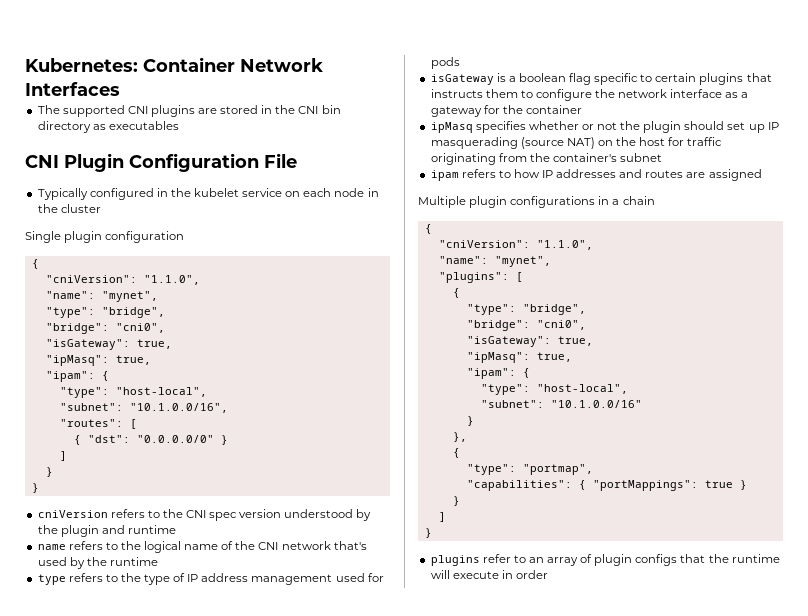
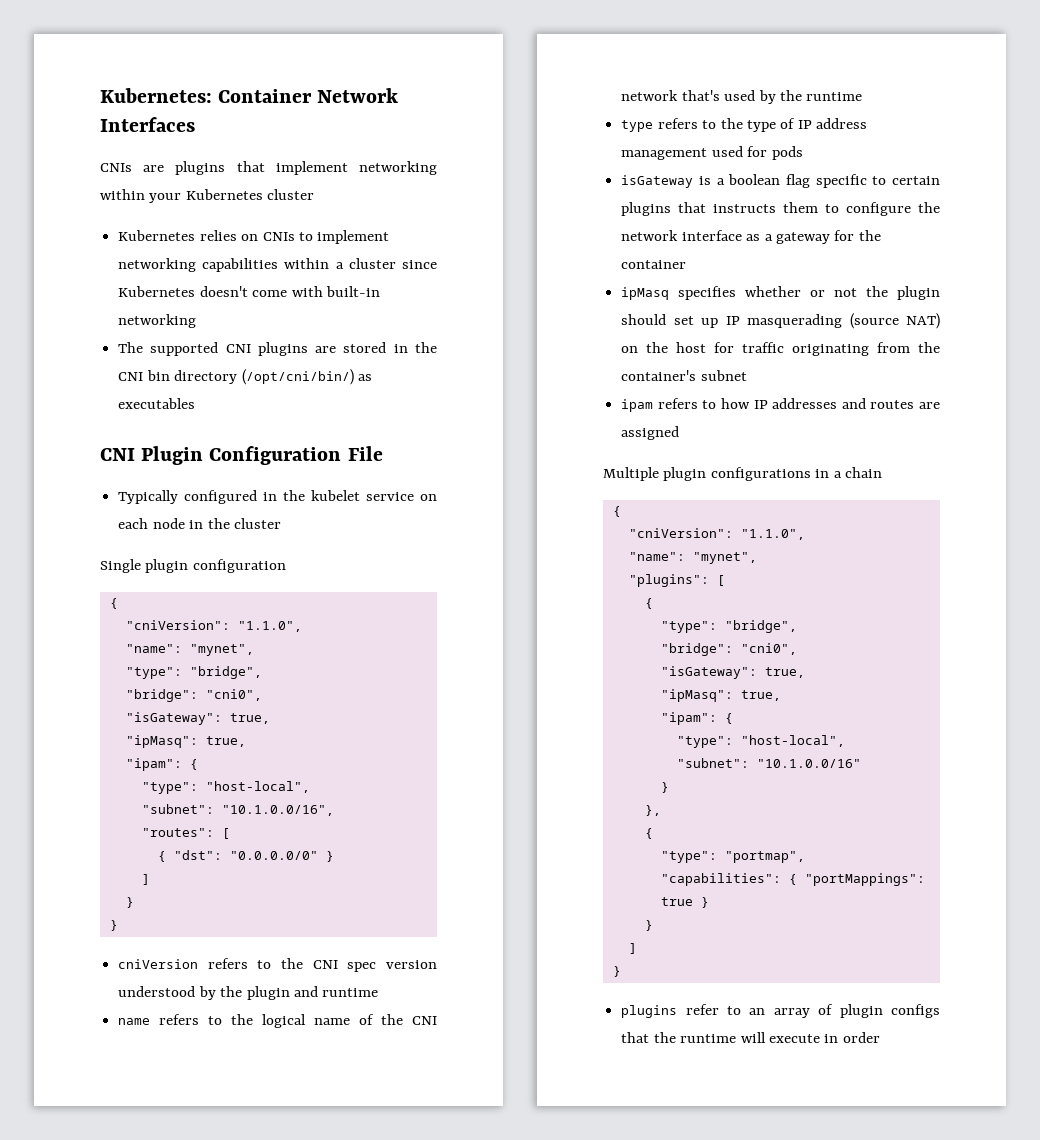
+ CNIs are plugins that implement networking within your Kubernetes cluster
+ Kubernetes relies on CNIs to implement networking capabilities within a cluster since Kubernetes doesn't come with built-in networking
- The supported CNI plugins are stored in the CNI bin directory as executables
+ The supported CNI plugins are stored in the CNI bin directory (/opt/cni/bin/) as executables

